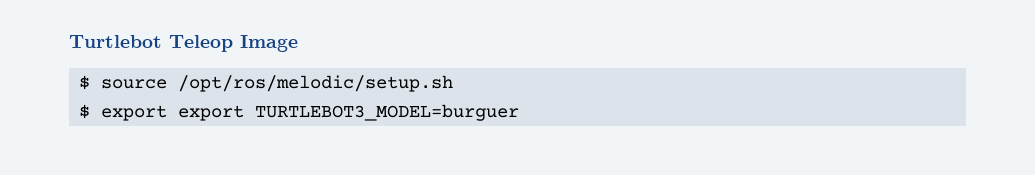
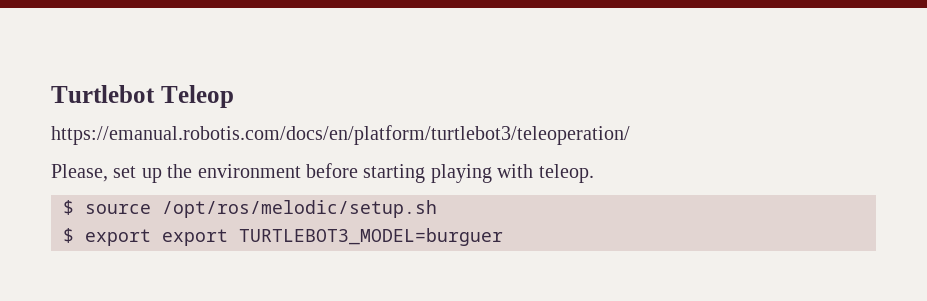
- Turtlebot Teleop Image
+ Turtlebot Teleop
+ https://emanual.robotis.com/docs/en/platform/turtlebot3/teleoperation/
+ Please, set up the environment before starting playing with teleop.

